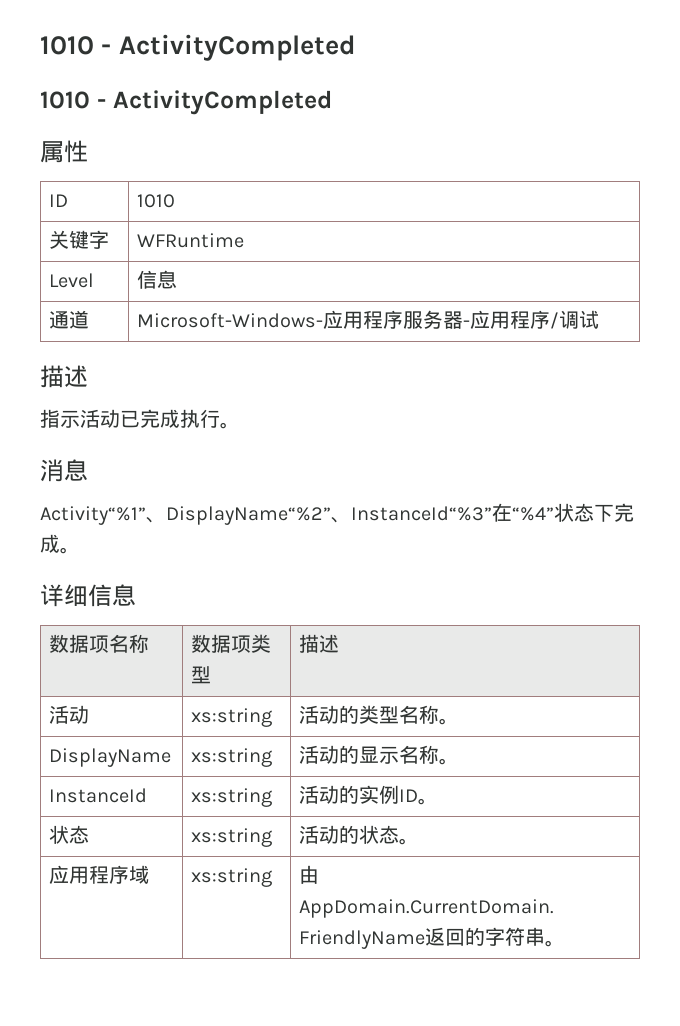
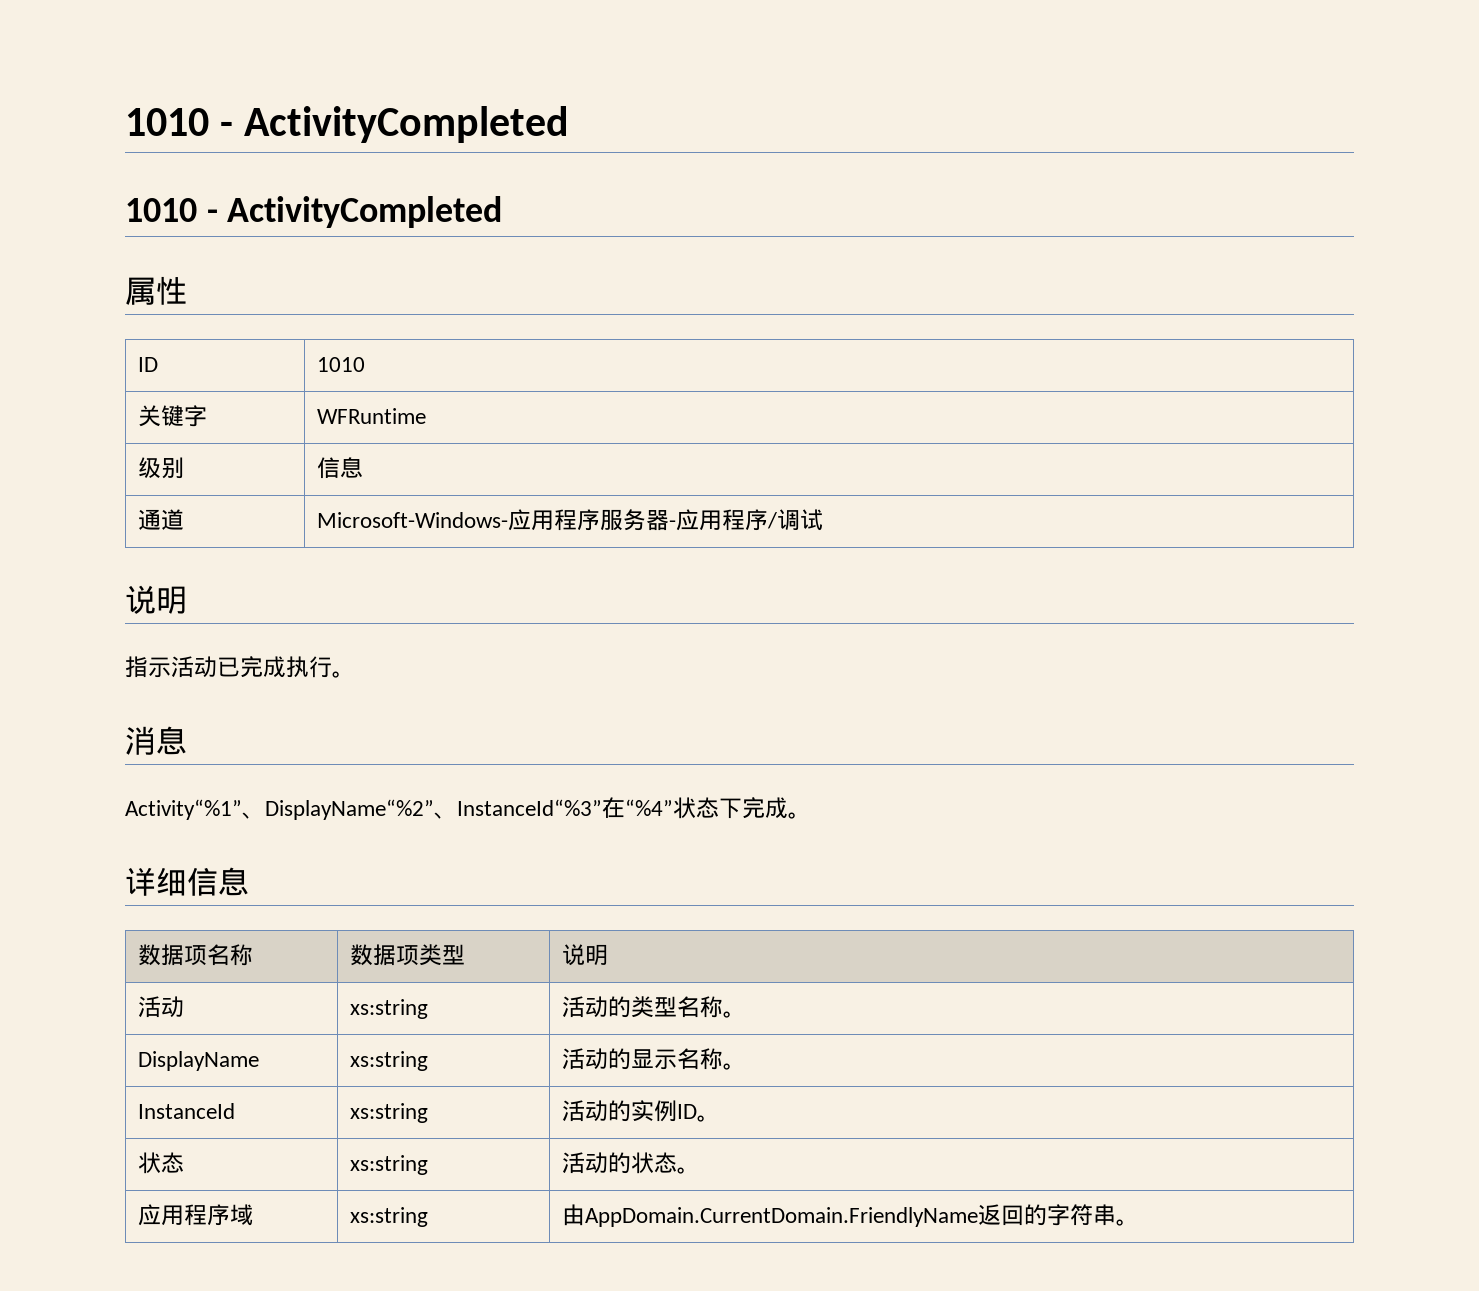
- Level | 信息
+ 级别 | 信息
  通道 | Microsoft-Windows-应用程序服务器-应用程序/调试
- 描述
+ 说明
- 数据项名称 | 数据项类型 | 描述
+ 数据项名称 | 数据项类型 | 说明

